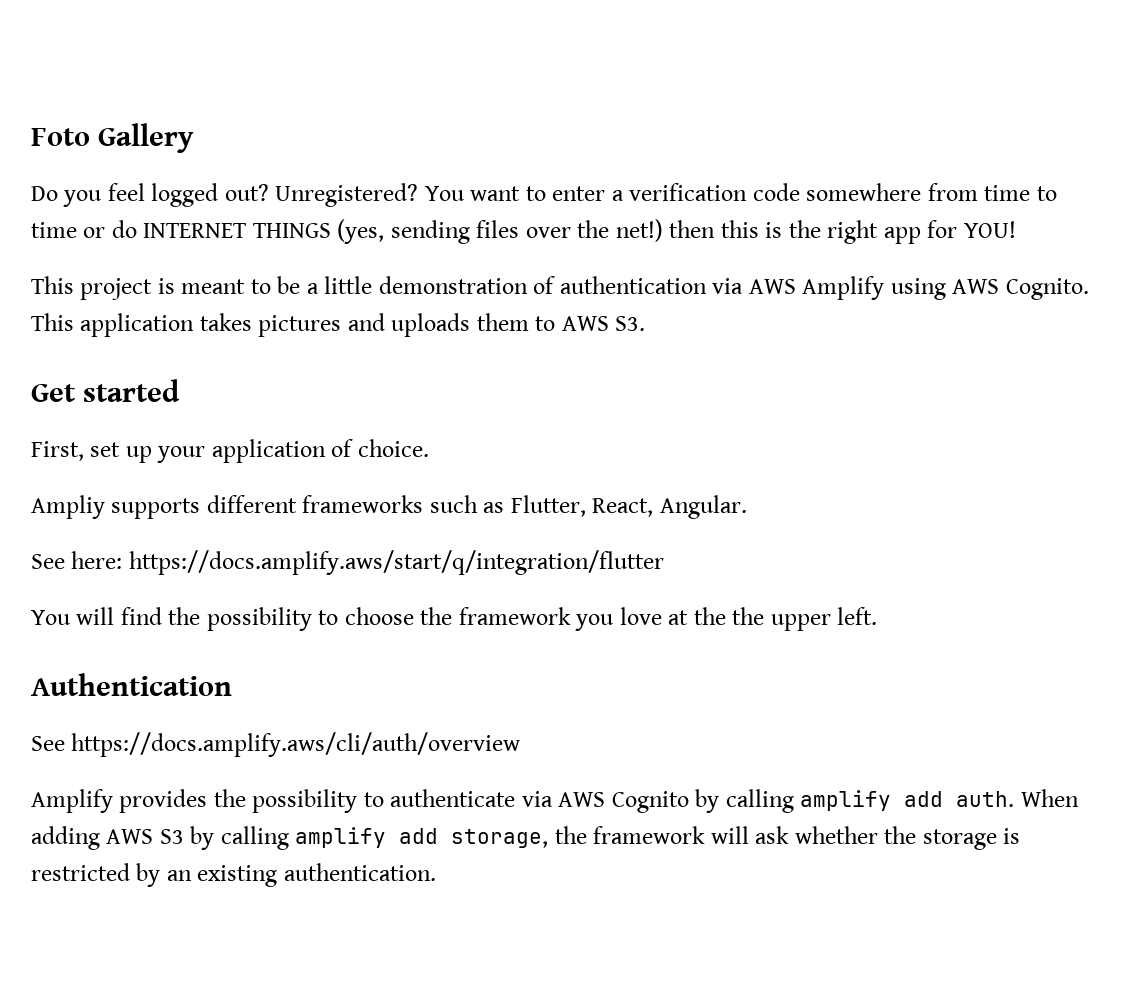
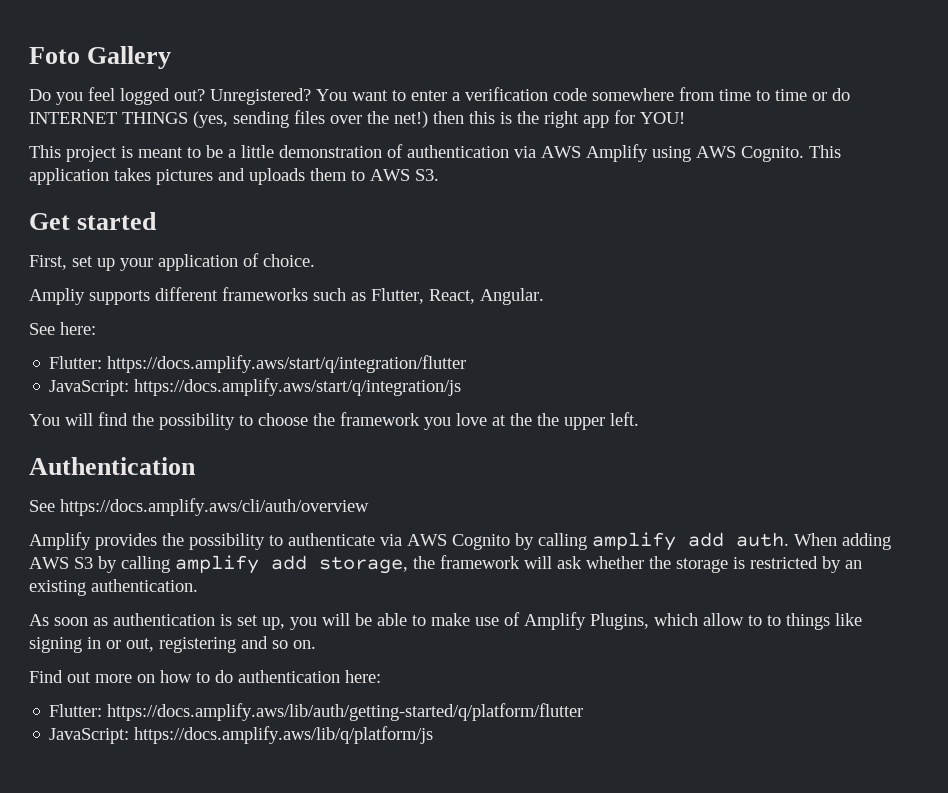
- See here: https://docs.amplify.aws/start/q/integration/flutter
+ See here:
+ Flutter: https://docs.amplify.aws/start/q/integration/flutter
+ JavaScript: https://docs.amplify.aws/start/q/integration/js
+ As soon as authentication is set up, you will be able to make use of Amplify Plugins, which allow to to things like signing in or out, registering and so on.
+ Find out more on how to do authentication here:
+ Flutter: https://docs.amplify.aws/lib/auth/getting-started/q/platform/flutter
+ JavaScript: https://docs.amplify.aws/lib/q/platform/js

